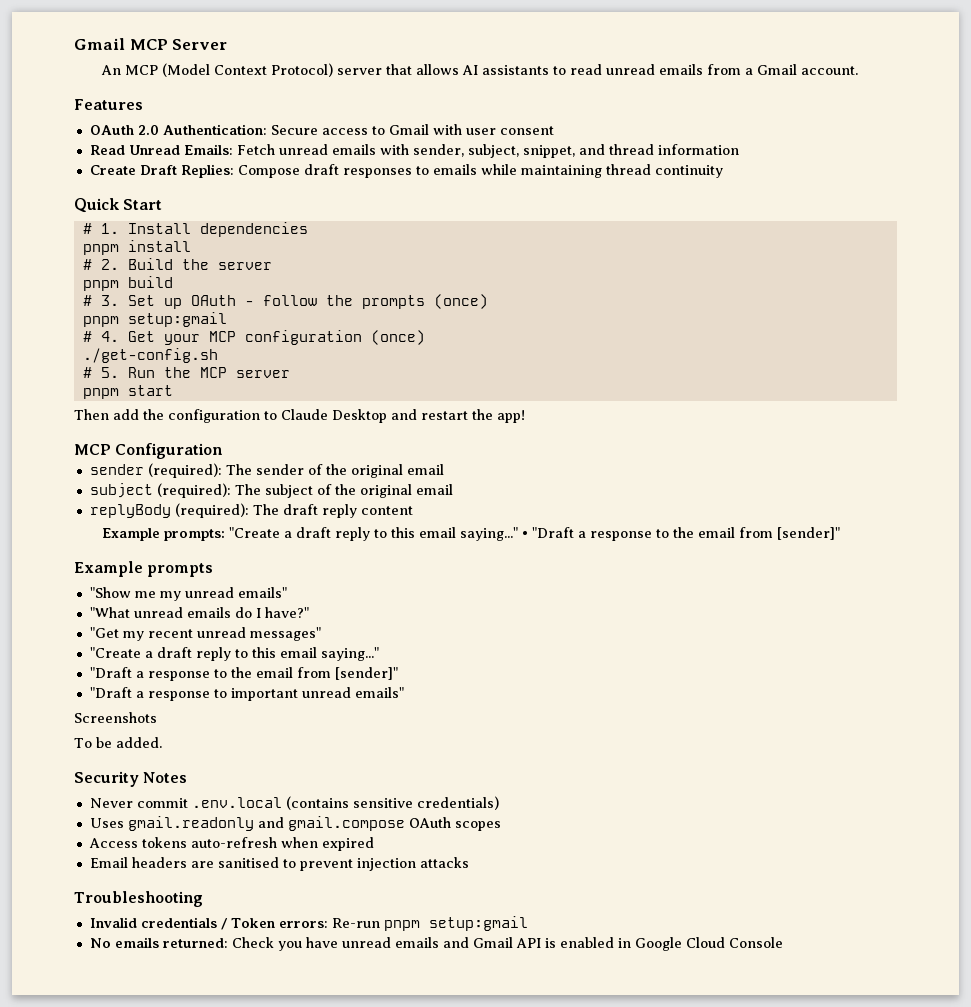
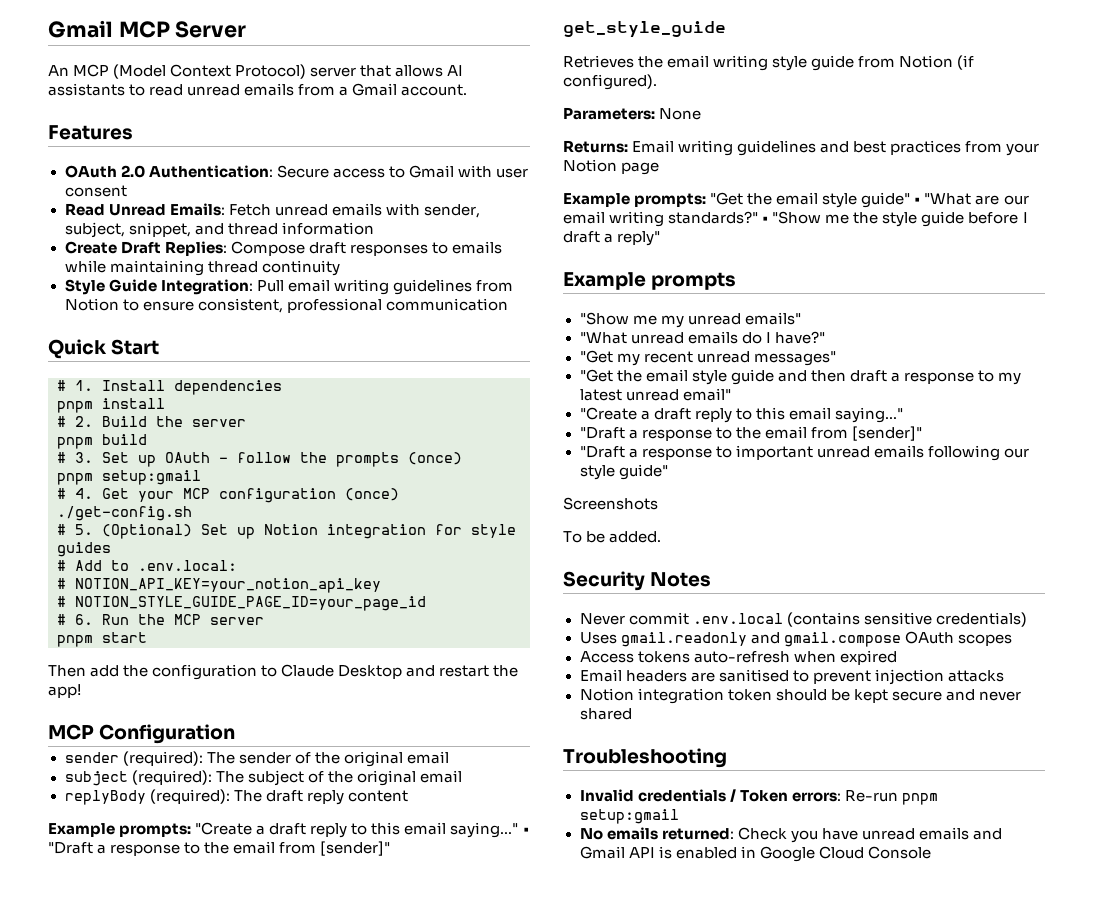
+ Style Guide Integration: Pull email writing guidelines from Notion to ensure consistent, professional communication
- # 5. Run the MCP server
+ # 5. (Optional) Set up Notion integration for style guides
+ # Add to .env.local:
+ # NOTION_API_KEY=your_notion_api_key
+ # NOTION_STYLE_GUIDE_PAGE_ID=your_page_id
+ # 6. Run the MCP server
+ get_style_guide
+ Retrieves the email writing style guide from Notion (if configured).
+ Parameters: None
+ Returns: Email writing guidelines and best practices from your Notion page
+ Example prompts: "Get the email style guide" • "What are our email writing standards?" • "Show me the style guide before I draft a reply"
+ "Get the email style guide and then draft a response to my latest unread email"
- "Draft a response to important unread emails"
+ "Draft a response to important unread emails following our style guide"
+ Notion integration token should be kept secure and never shared

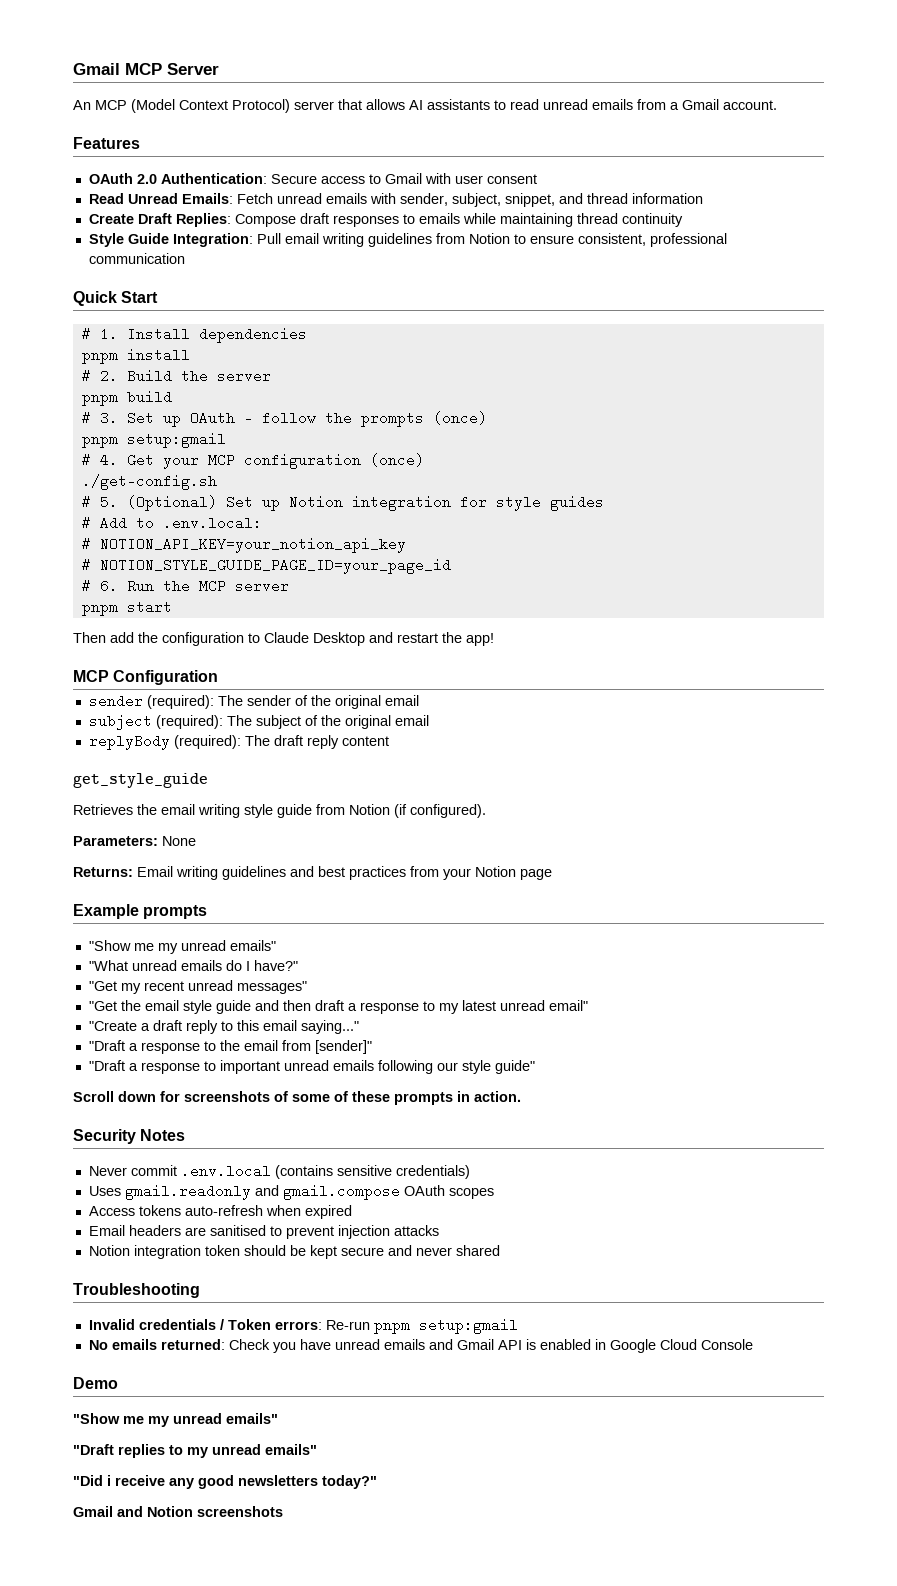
- Example prompts: "Create a draft reply to this email saying..." • "Draft a response to the email from [sender]"
- Example prompts: "Get the email style guide" • "What are our email writing standards?" • "Show me the style guide before I draft a reply"
- Screenshots
- To be added.
+ Scroll down for screenshots of some of these prompts in action.
+ Demo
+ "Show me my unread emails"
+ "Draft replies to my unread emails"
+ "Did i receive any good newsletters today?"
+ Gmail and Notion screenshots

